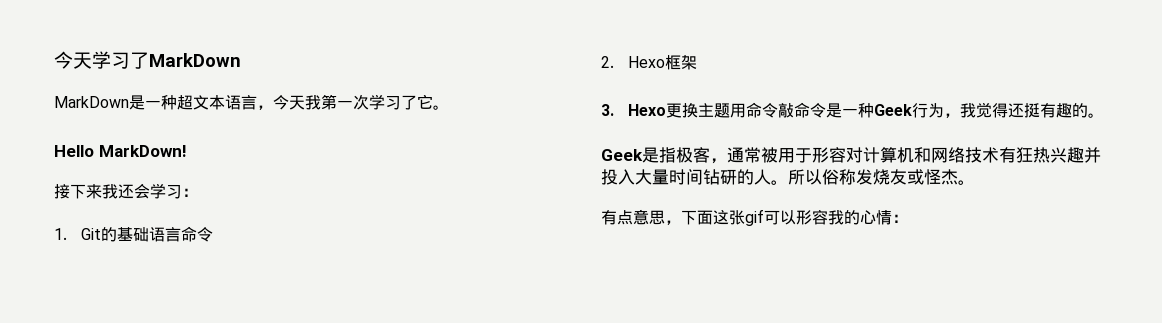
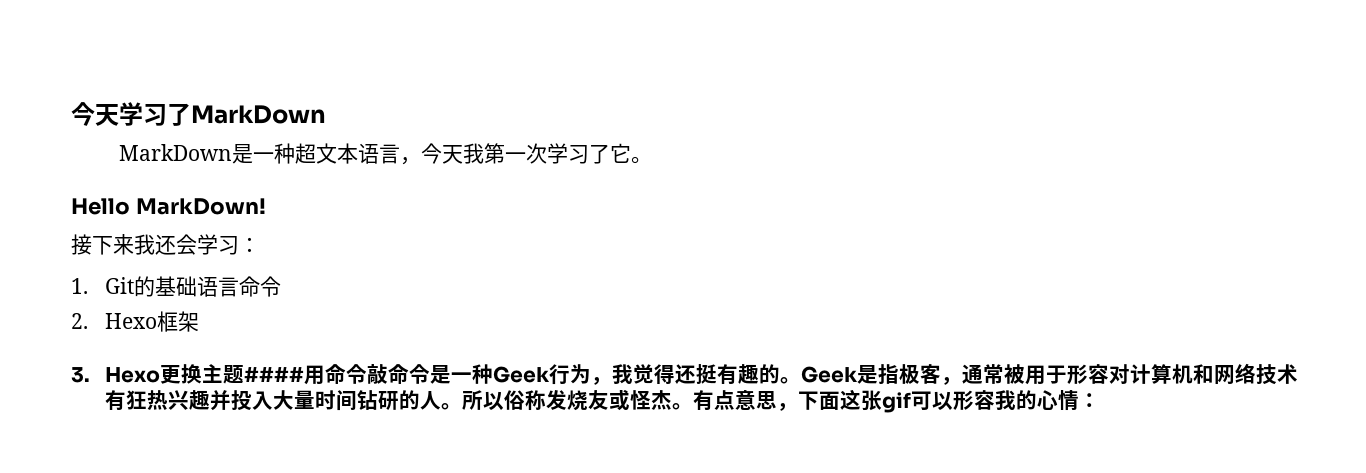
- 3. Hexo更换主题用命令敲命令是一种Geek行为，我觉得还挺有趣的。
- Geek是指极客，通常被用于形容对计算机和网络技术有狂热兴趣并投入大量时间钻研的人。
+ 3. Hexo更换主题####用命令敲命令是一种Geek行为，我觉得还挺有趣的。Geek是指极客，通常被用于形容对计算机和网络技术有狂热兴趣并投入大量时间钻研的人。
- 所以俗称发烧友或怪杰。
- 有点意思，下面这张gif可以形容我的心情：
+ 所以俗称发烧友或怪杰。有点意思，下面这张gif可以形容我的心情：

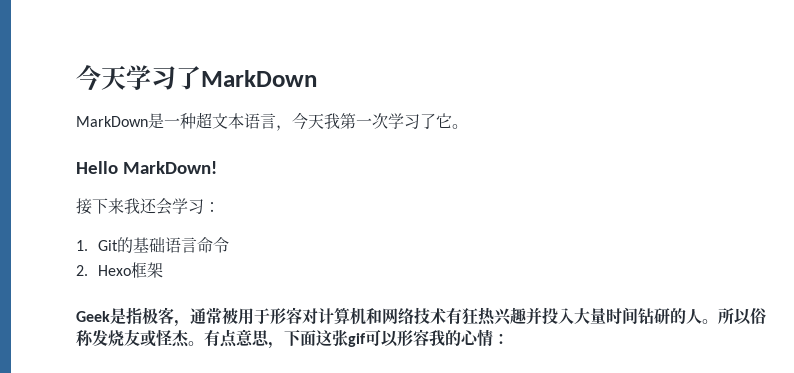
- 3. Hexo更换主题####用命令敲命令是一种Geek行为，我觉得还挺有趣的。

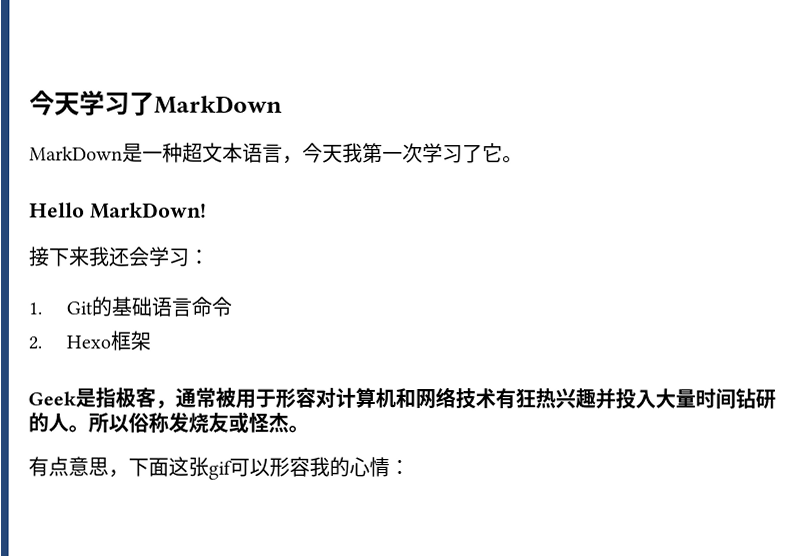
- 所以俗称发烧友或怪杰。有点意思，下面这张gif可以形容我的心情：
+ 所以俗称发烧友或怪杰。
+ 有点意思，下面这张gif可以形容我的心情：

